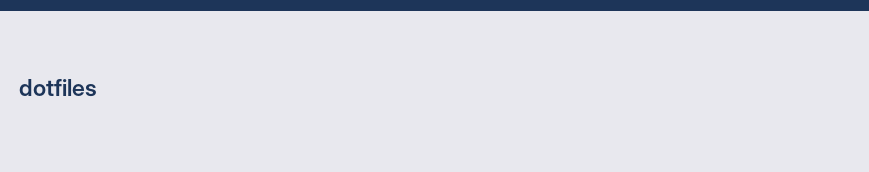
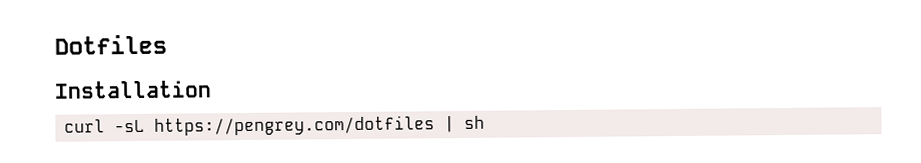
- dotfiles
+ Dotfiles
+ Installation
+ curl -sL https://pengrey.com/dotfiles | sh

